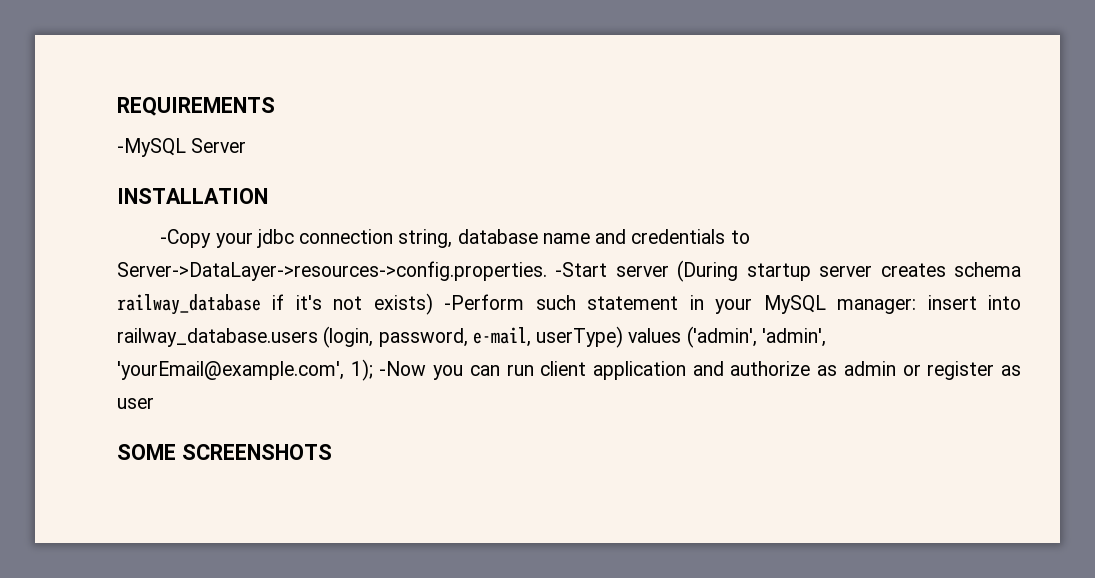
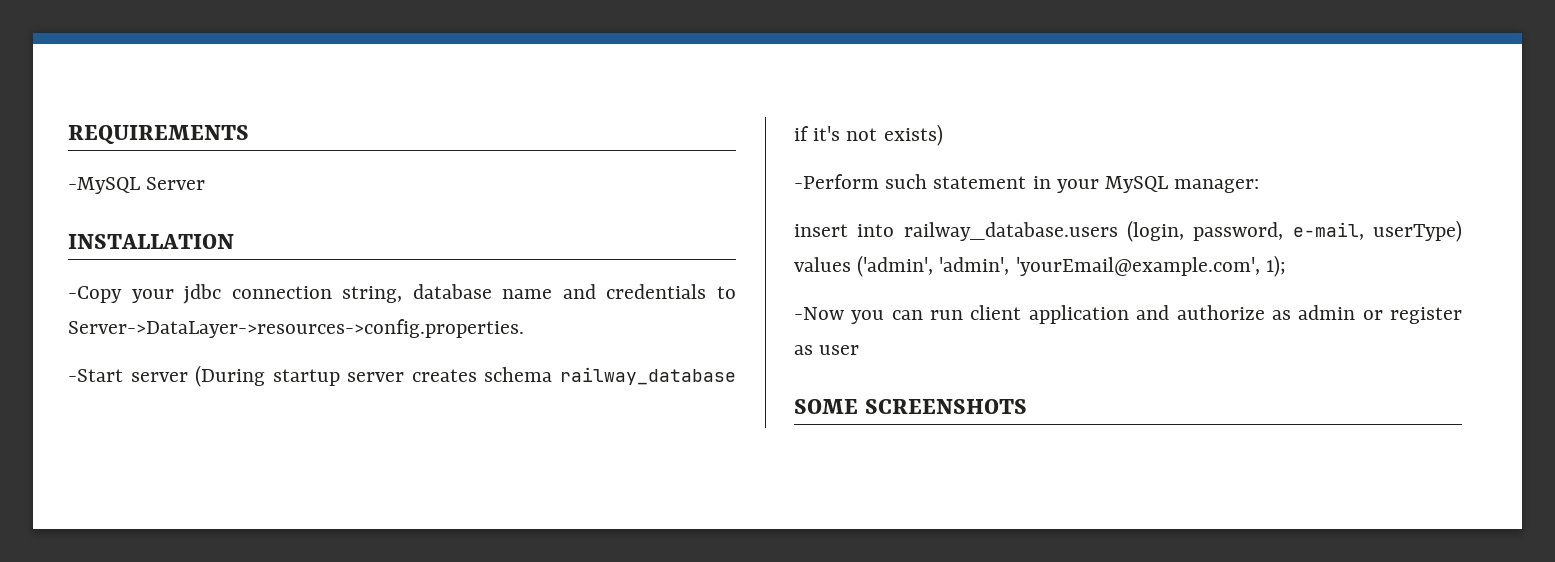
- -Copy your jdbc connection string, database name and credentials to Server->DataLayer->resources->config.properties. -Start server (During startup server creates schema railway_database if it's not exists) -Perform such statement in your MySQL manager: insert into railway_database.users (login, password, e-mail, userType) values ('admin', 'admin', 'yourEmail@example.com', 1); -Now you can run client application and authorize as admin or register as user
+ -Copy your jdbc connection string, database name and credentials to Server->DataLayer->resources->config.properties.
+ -Start server (During startup server creates schema railway_database if it's not exists)
+ -Perform such statement in your MySQL manager:
+ insert into railway_database.users (login, password, e-mail, userType) values ('admin', 'admin', 'yourEmail@example.com', 1);
+ -Now you can run client application and authorize as admin or register as user

